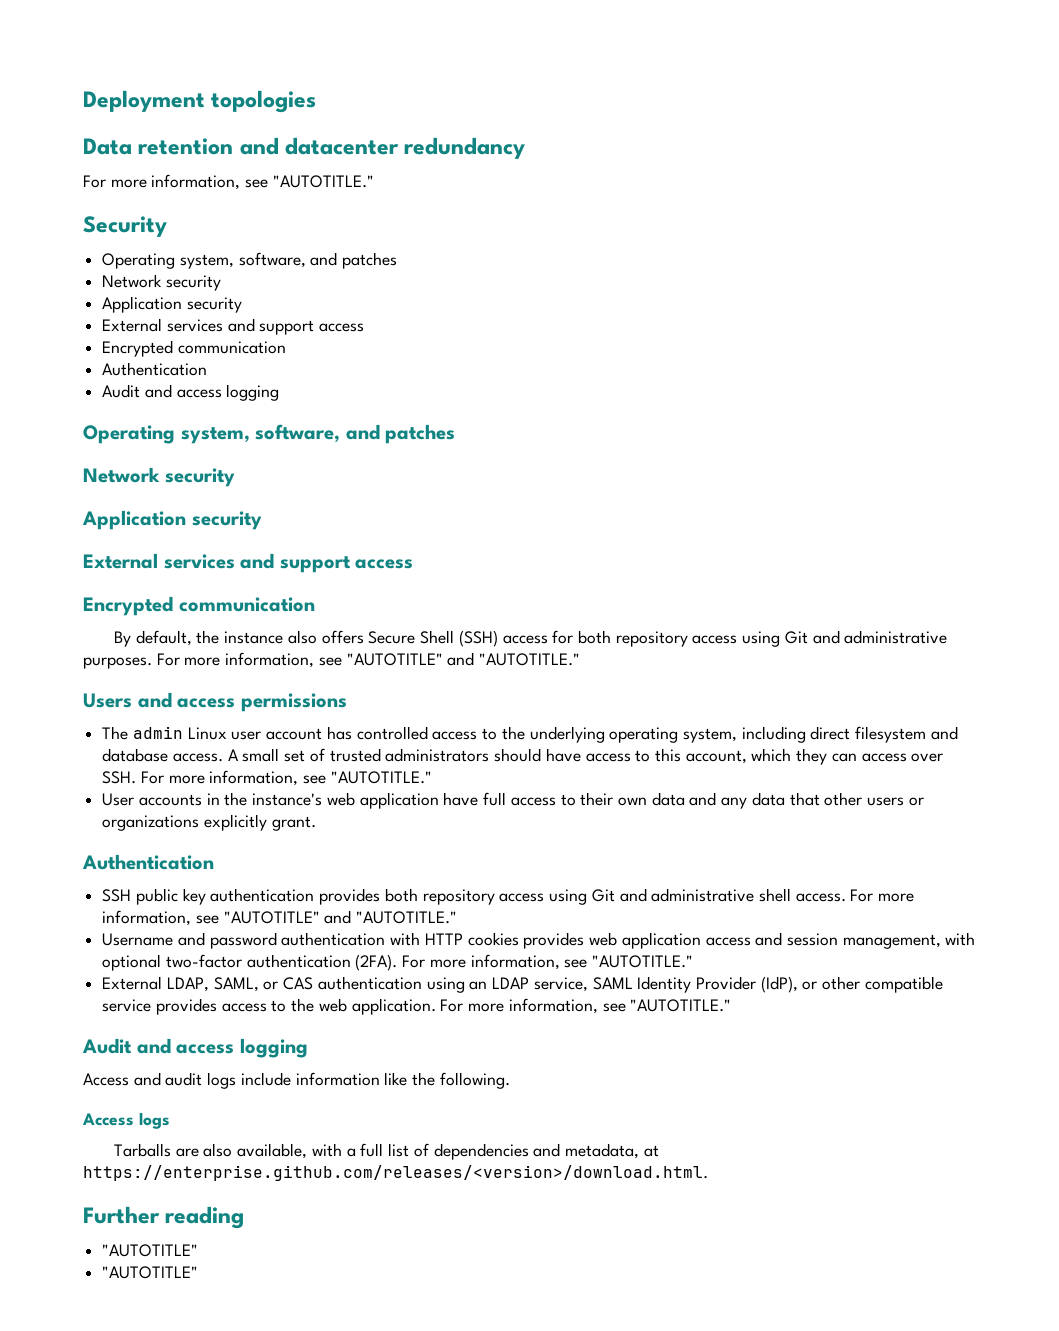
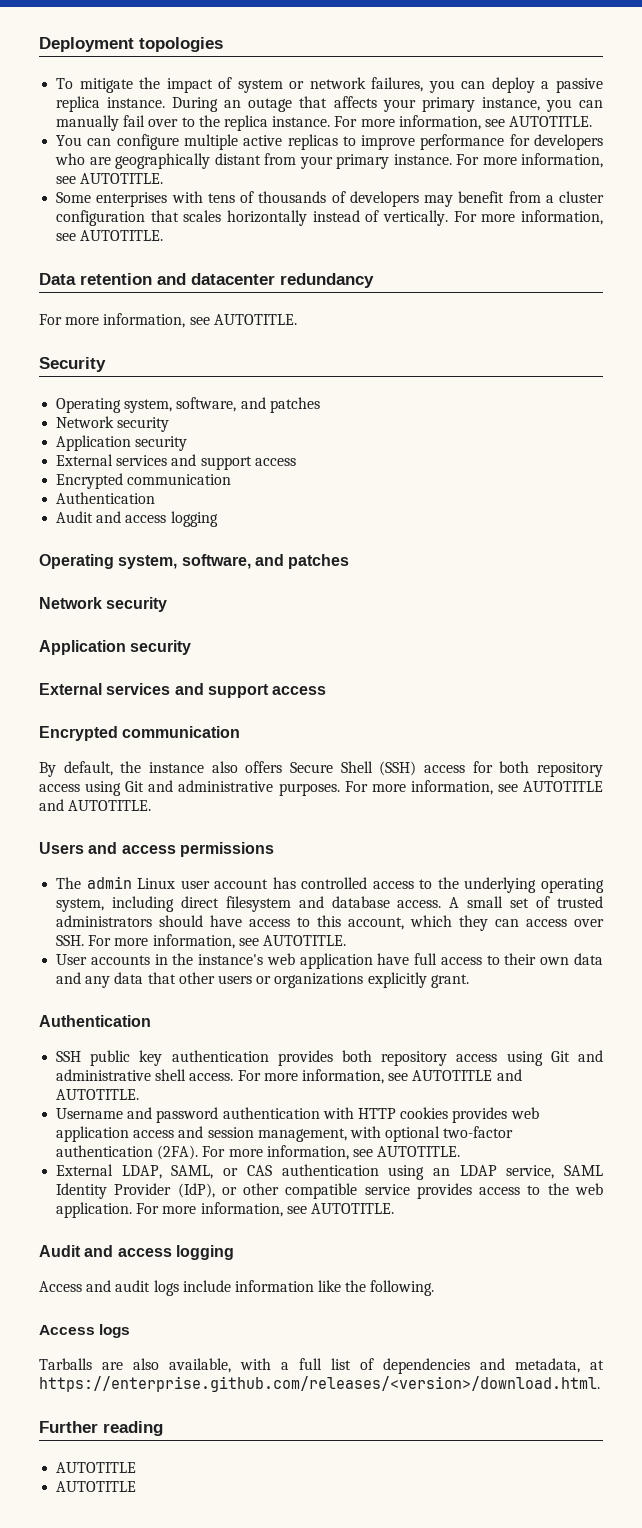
+ To mitigate the impact of system or network failures, you can deploy a passive replica instance. During an outage that affects your primary instance, you can manually fail over to the replica instance. For more information, see AUTOTITLE.
+ You can configure multiple active replicas to improve performance for developers who are geographically distant from your primary instance. For more information, see AUTOTITLE.
+ Some enterprises with tens of thousands of developers may benefit from a cluster configuration that scales horizontally instead of vertically. For more information, see AUTOTITLE.
  Data retention and datacenter redundancy
- For more information, see "AUTOTITLE."
+ For more information, see AUTOTITLE.
- By default, the instance also offers Secure Shell (SSH) access for both repository access using Git and administrative purposes. For more information, see "AUTOTITLE" and "AUTOTITLE."
+ By default, the instance also offers Secure Shell (SSH) access for both repository access using Git and administrative purposes. For more information, see AUTOTITLE and AUTOTITLE.
- A small set of trusted administrators should have access to this account, which they can access over SSH. For more information, see "AUTOTITLE."
+ A small set of trusted administrators should have access to this account, which they can access over SSH. For more information, see AUTOTITLE.
- SSH public key authentication provides both repository access using Git and administrative shell access. For more information, see "AUTOTITLE" and "AUTOTITLE."
+ SSH public key authentication provides both repository access using Git and administrative shell access. For more information, see AUTOTITLE and AUTOTITLE.
- Username and password authentication with HTTP cookies provides web application access and session management, with optional two-factor authentication (2FA). For more information, see "AUTOTITLE."
+ Username and password authentication with HTTP cookies provides web application access and session management, with optional two-factor authentication (2FA). For more information, see AUTOTITLE.
- External LDAP, SAML, or CAS authentication using an LDAP service, SAML Identity Provider (IdP), or other compatible service provides access to the web application. For more information, see "AUTOTITLE."
+ External LDAP, SAML, or CAS authentication using an LDAP service, SAML Identity Provider (IdP), or other compatible service provides access to the web application. For more information, see AUTOTITLE.
  Further reading
- "AUTOTITLE"
- "AUTOTITLE"
+ AUTOTITLE
+ AUTOTITLE

